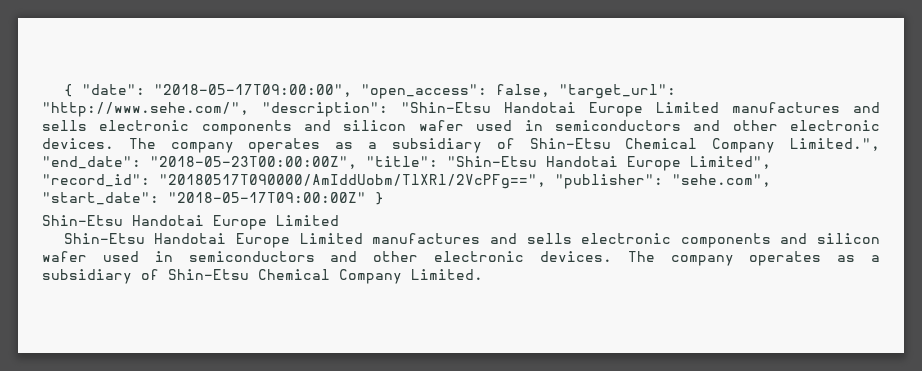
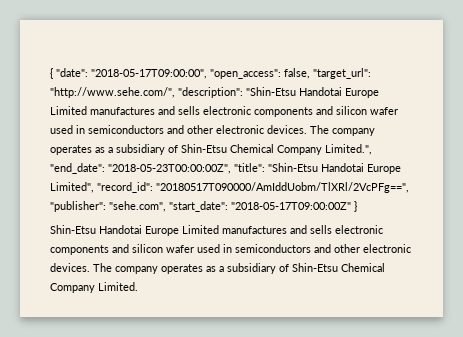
  The company operates as a subsidiary of Shin-Etsu Chemical Company Limited.", "end_date": "2018-05-23T00:00:00Z", "title": "Shin-Etsu Handotai Europe Limited", "record_id": "20180517T090000/AmIddUobm/TlXRl/2VcPFg==", "publisher": "sehe.com", "start_date": "2018-05-17T09:00:00Z" }
- Shin-Etsu Handotai Europe Limited

